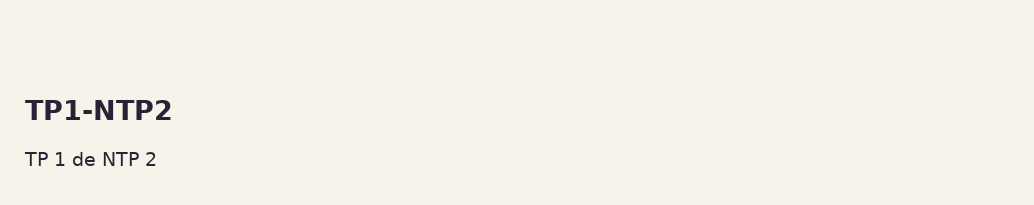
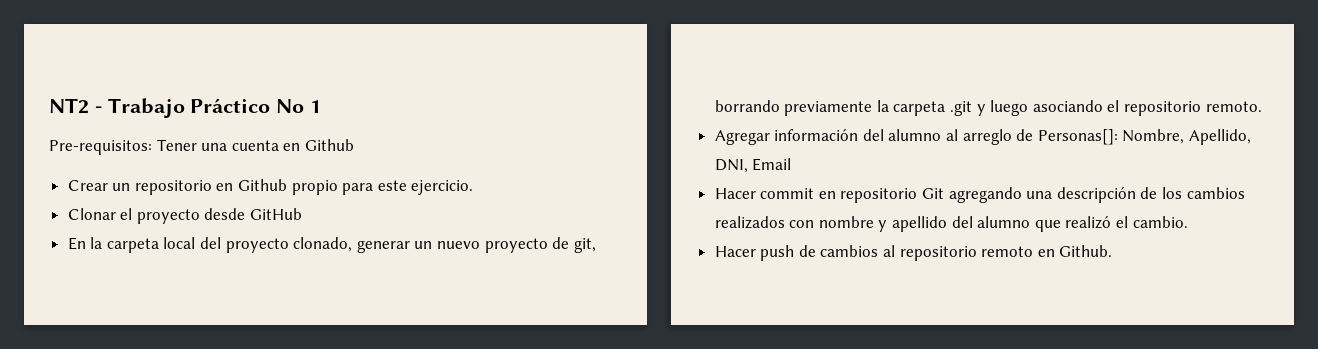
- TP1-NTP2
- TP 1 de NTP 2
+ NT2 - Trabajo Práctico No 1
+ Pre-requisitos: Tener una cuenta en Github
+ Crear un repositorio en Github propio para este ejercicio.
+ Clonar el proyecto desde GitHub
+ En la carpeta local del proyecto clonado, generar un nuevo proyecto de git, borrando previamente la carpeta .git y luego asociando el repositorio remoto.
+ Agregar información del alumno al arreglo de Personas[]: Nombre, Apellido, DNI, Email
+ Hacer commit en repositorio Git agregando una descripción de los cambios realizados con nombre y apellido del alumno que realizó el cambio.
+ Hacer push de cambios al repositorio remoto en Github.

